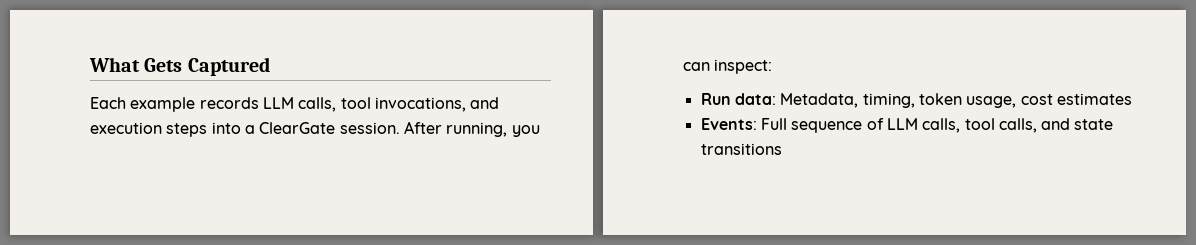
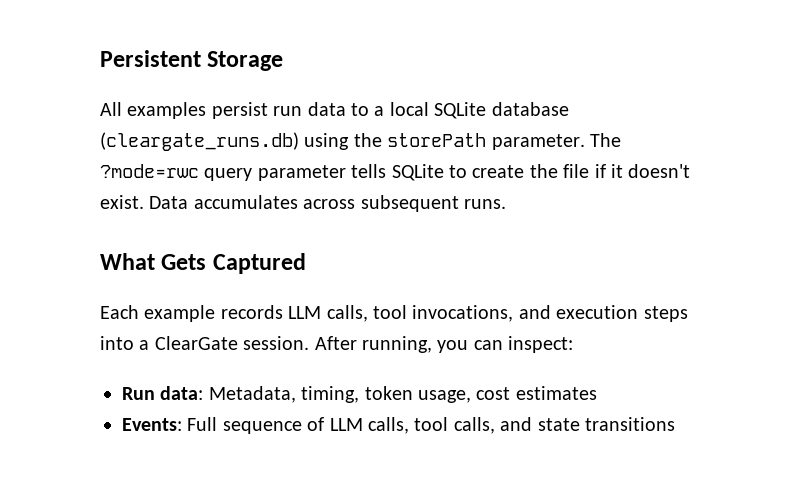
+ Persistent Storage
+ All examples persist run data to a local SQLite database (cleargate_runs.db) using the storePath parameter. The ?mode=rwc query parameter tells SQLite to create the file if it doesn't exist. Data accumulates across subsequent runs.

